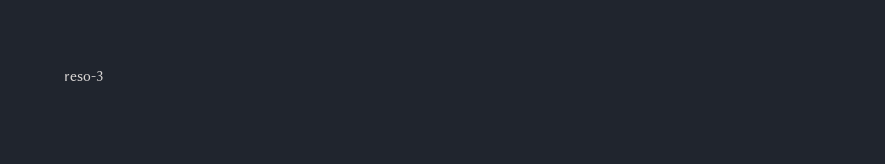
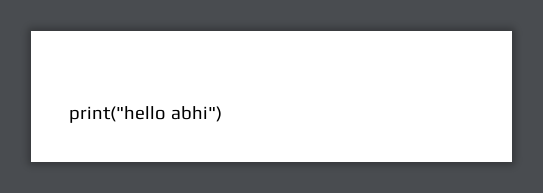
- reso-3
+ print("hello abhi")

